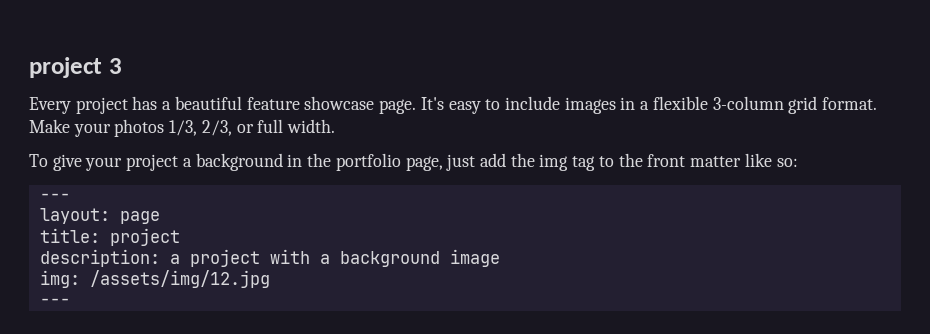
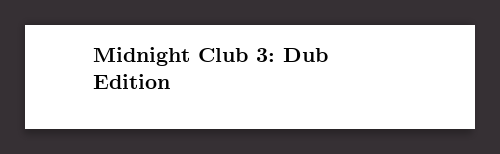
- project 3
- Every project has a beautiful feature showcase page. It's easy to include images in a flexible 3-column grid format. Make your photos 1/3, 2/3, or full width.
- To give your project a background in the portfolio page, just add the img tag to the front matter like so:
- ---
- layout: page
- title: project
- description: a project with a background image
- img: /assets/img/12.jpg
- ---
+ Midnight Club 3: Dub Edition

